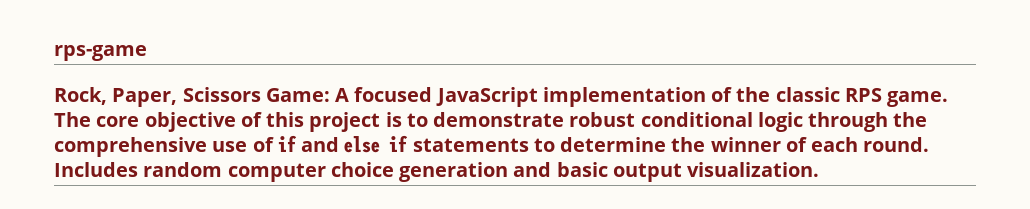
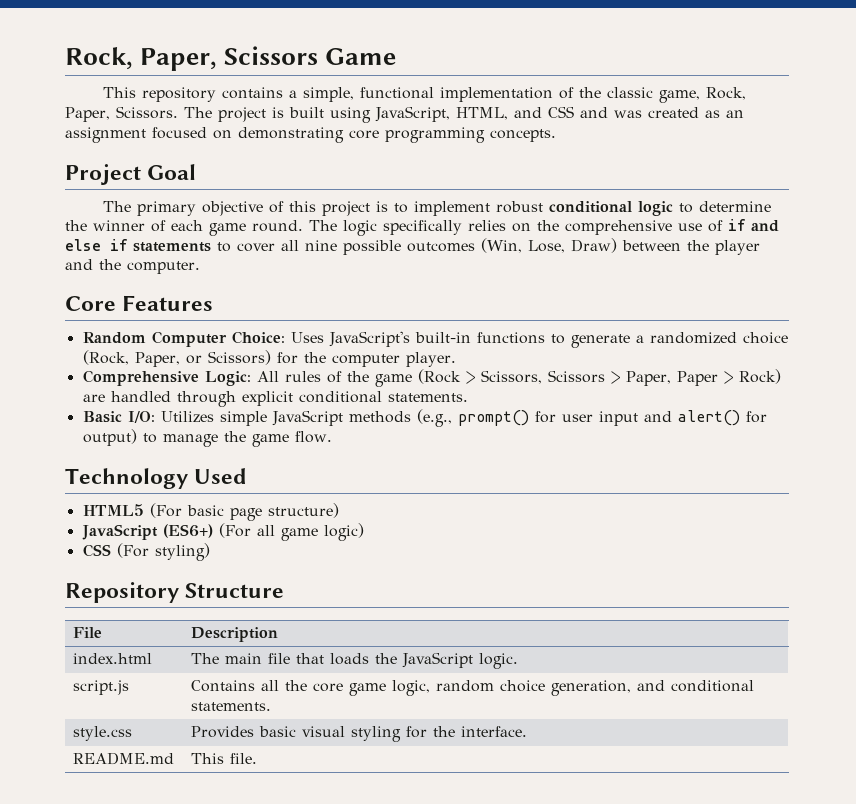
- rps-game
- Rock, Paper, Scissors Game: A focused JavaScript implementation of the classic RPS game. The core objective of this project is to demonstrate robust conditional logic through the comprehensive use of if and else if statements to determine the winner of each round. Includes random computer choice generation and basic output visualization.
+ Rock, Paper, Scissors Game
+ This repository contains a simple, functional implementation of the classic game, Rock, Paper, Scissors. The project is built using JavaScript, HTML, and CSS and was created as an assignment focused on demonstrating core programming concepts.
+ Project Goal
+ The primary objective of this project is to implement robust conditional logic to determine the winner of each game round. The logic specifically relies on the comprehensive use of if and else if statements to cover all nine possible outcomes (Win, Lose, Draw) between the player and the computer.
+ Core Features
+ Random Computer Choice: Uses JavaScript's built-in functions to generate a randomized choice (Rock, Paper, or Scissors) for the computer player.
+ Comprehensive Logic: All rules of the game (Rock > Scissors, Scissors > Paper, Paper > Rock) are handled through explicit conditional statements.
+ Basic I/O: Utilizes simple JavaScript methods (e.g., prompt() for user input and alert() for output) to manage the game flow.
+ Technology Used
+ HTML5 (For basic page structure)
+ JavaScript (ES6+) (For all game logic)
+ CSS (For styling)
+ Repository Structure
+ File | Description
+ index.html | The main file that loads the JavaScript logic.
+ script.js | Contains all the core game logic, random choice generation, and conditional statements.
+ style.css | Provides basic visual styling for the interface.
+ README.md | This file.

